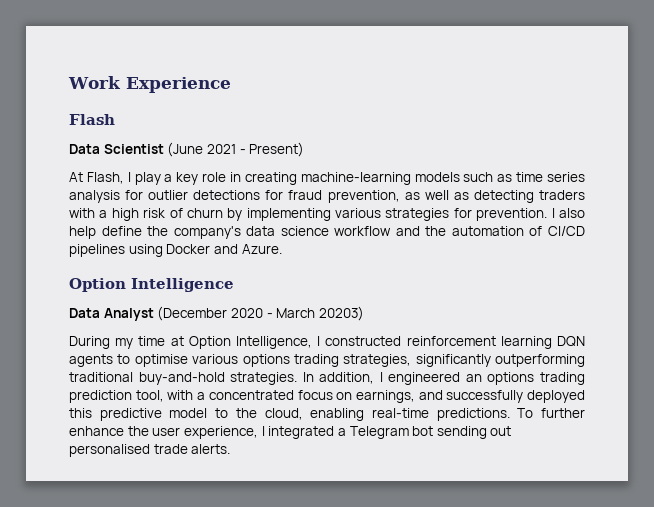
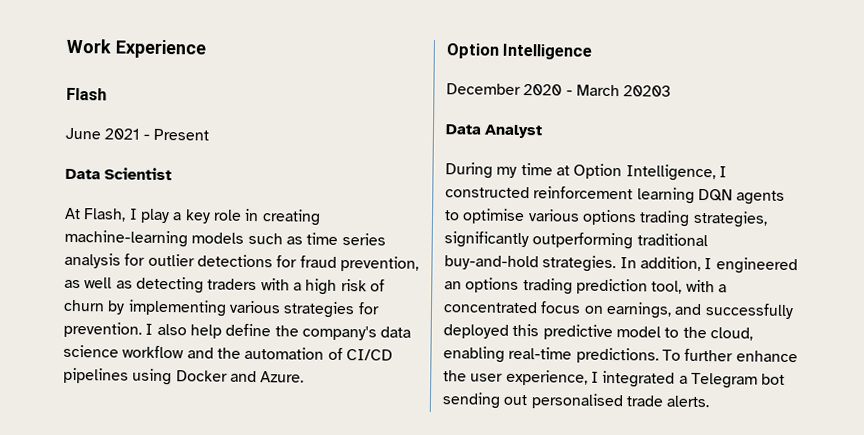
- Data Scientist (June 2021 - Present)
+ June 2021 - Present
+ Data Scientist
- Data Analyst (December 2020 - March 20203)
+ December 2020 - March 20203
+ Data Analyst

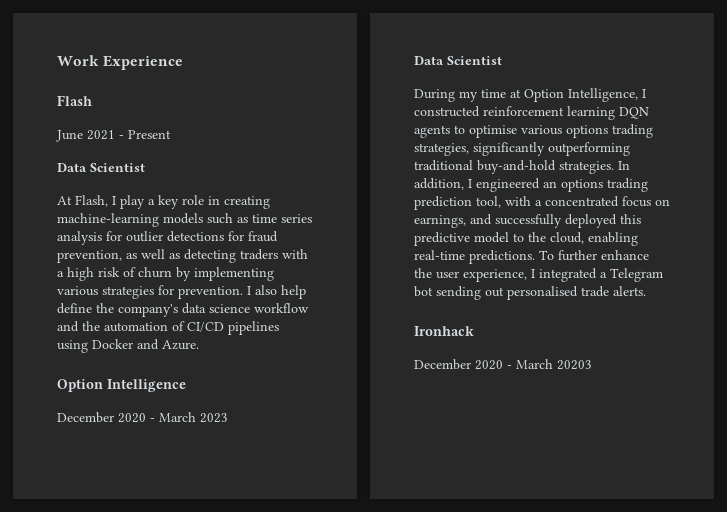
- December 2020 - March 20203
- Data Analyst
+ December 2020 - March 2023
+ Data Scientist
+ Ironhack
+ December 2020 - March 20203

